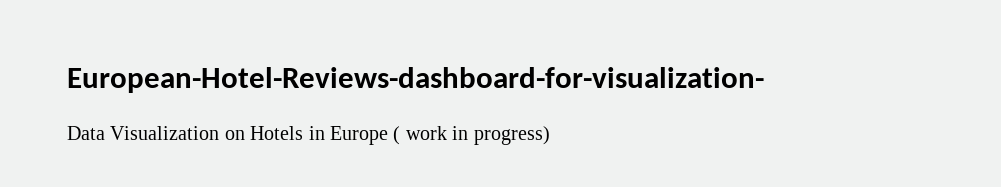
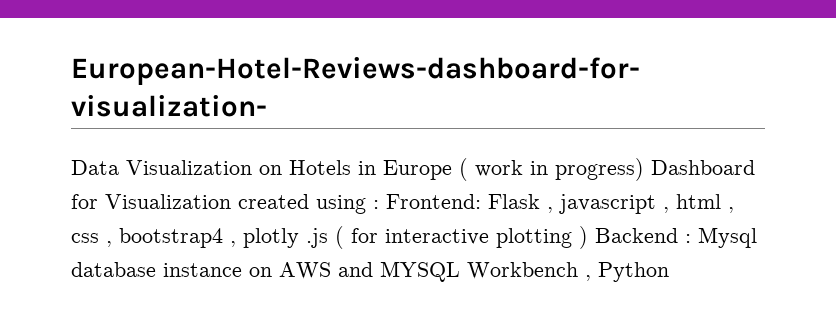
- Data Visualization on Hotels in Europe ( work in progress)
+ Data Visualization on Hotels in Europe ( work in progress) Dashboard for Visualization created using : Frontend: Flask , javascript , html , css , bootstrap4 , plotly .js ( for interactive plotting ) Backend : Mysql database instance on AWS and MYSQL Workbench , Python

